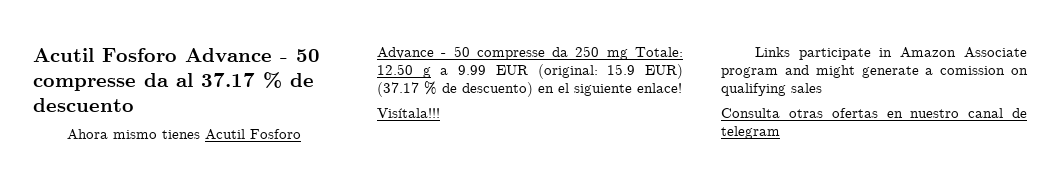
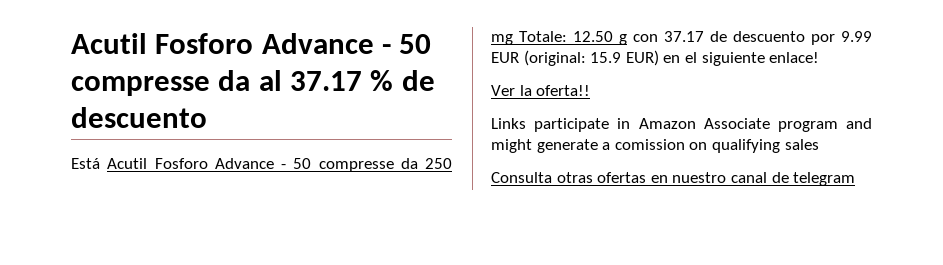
- Ahora mismo tienes Acutil Fosforo Advance - 50 compresse da 250 mg Totale: 12.50 g a 9.99 EUR (original: 15.9 EUR) (37.17 % de descuento) en el siguiente enlace!
+ Está Acutil Fosforo Advance - 50 compresse da 250 mg Totale: 12.50 g con 37.17 de descuento por 9.99 EUR (original: 15.9 EUR) en el siguiente enlace!
- Visítala!!!
+ Ver la oferta!!

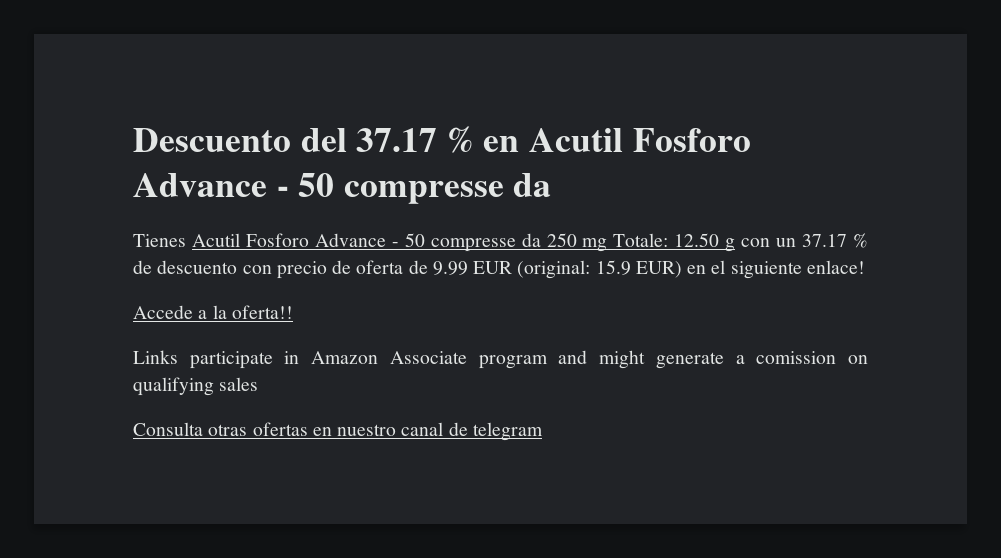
- Acutil Fosforo Advance - 50 compresse da al 37.17 % de descuento
- Está Acutil Fosforo Advance - 50 compresse da 250 mg Totale: 12.50 g con 37.17 de descuento por 9.99 EUR (original: 15.9 EUR) en el siguiente enlace!
+ Descuento del 37.17 % en Acutil Fosforo Advance - 50 compresse da
+ Tienes Acutil Fosforo Advance - 50 compresse da 250 mg Totale: 12.50 g con un 37.17 % de descuento con precio de oferta de 9.99 EUR (original: 15.9 EUR) en el siguiente enlace!
- Ver la oferta!!
+ Accede a la oferta!!

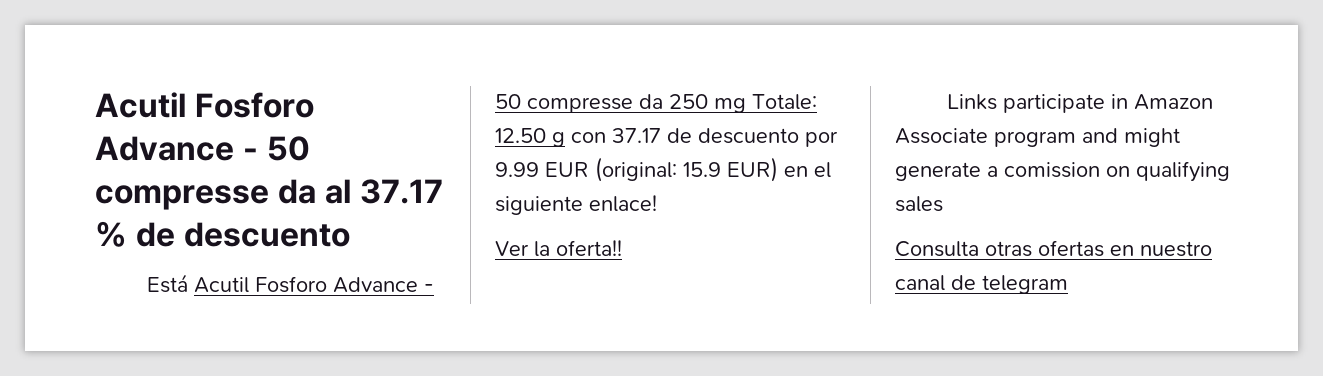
- Descuento del 37.17 % en Acutil Fosforo Advance - 50 compresse da
- Tienes Acutil Fosforo Advance - 50 compresse da 250 mg Totale: 12.50 g con un 37.17 % de descuento con precio de oferta de 9.99 EUR (original: 15.9 EUR) en el siguiente enlace!
+ Acutil Fosforo Advance - 50 compresse da al 37.17 % de descuento
+ Está Acutil Fosforo Advance - 50 compresse da 250 mg Totale: 12.50 g con 37.17 de descuento por 9.99 EUR (original: 15.9 EUR) en el siguiente enlace!
- Accede a la oferta!!
+ Ver la oferta!!

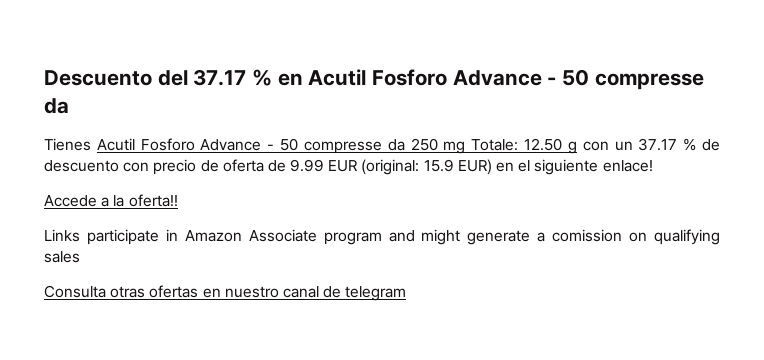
- Acutil Fosforo Advance - 50 compresse da al 37.17 % de descuento
- Está Acutil Fosforo Advance - 50 compresse da 250 mg Totale: 12.50 g con 37.17 de descuento por 9.99 EUR (original: 15.9 EUR) en el siguiente enlace!
+ Descuento del 37.17 % en Acutil Fosforo Advance - 50 compresse da
+ Tienes Acutil Fosforo Advance - 50 compresse da 250 mg Totale: 12.50 g con un 37.17 % de descuento con precio de oferta de 9.99 EUR (original: 15.9 EUR) en el siguiente enlace!
- Ver la oferta!!
+ Accede a la oferta!!

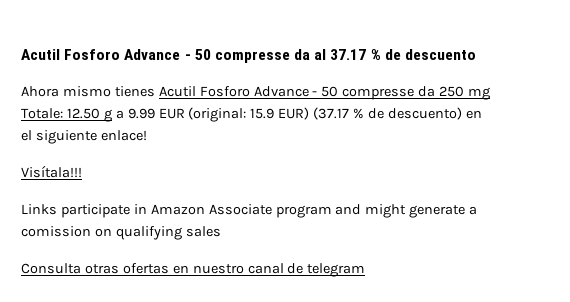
- Descuento del 37.17 % en Acutil Fosforo Advance - 50 compresse da
- Tienes Acutil Fosforo Advance - 50 compresse da 250 mg Totale: 12.50 g con un 37.17 % de descuento con precio de oferta de 9.99 EUR (original: 15.9 EUR) en el siguiente enlace!
+ Acutil Fosforo Advance - 50 compresse da al 37.17 % de descuento
+ Ahora mismo tienes Acutil Fosforo Advance - 50 compresse da 250 mg Totale: 12.50 g a 9.99 EUR (original: 15.9 EUR) (37.17 % de descuento) en el siguiente enlace!
- Accede a la oferta!!
+ Visítala!!!

